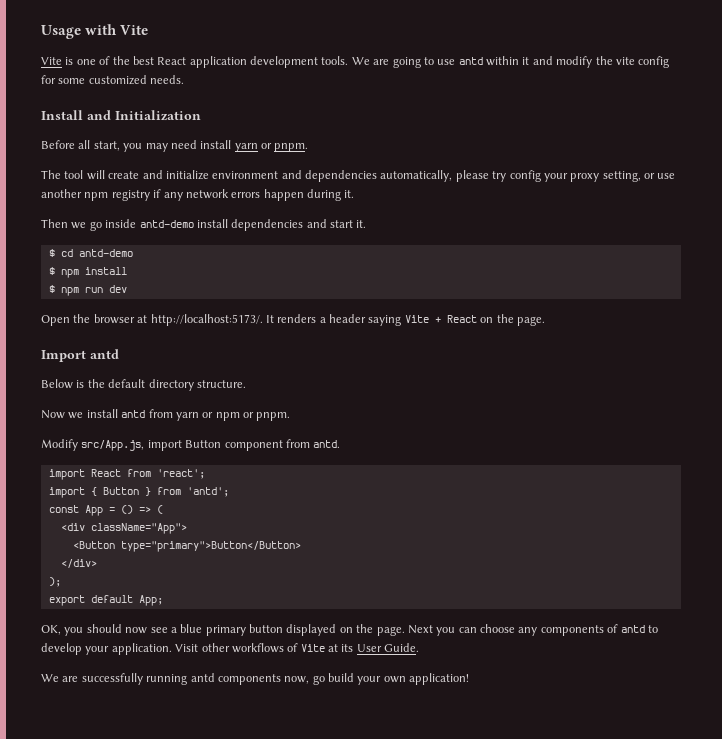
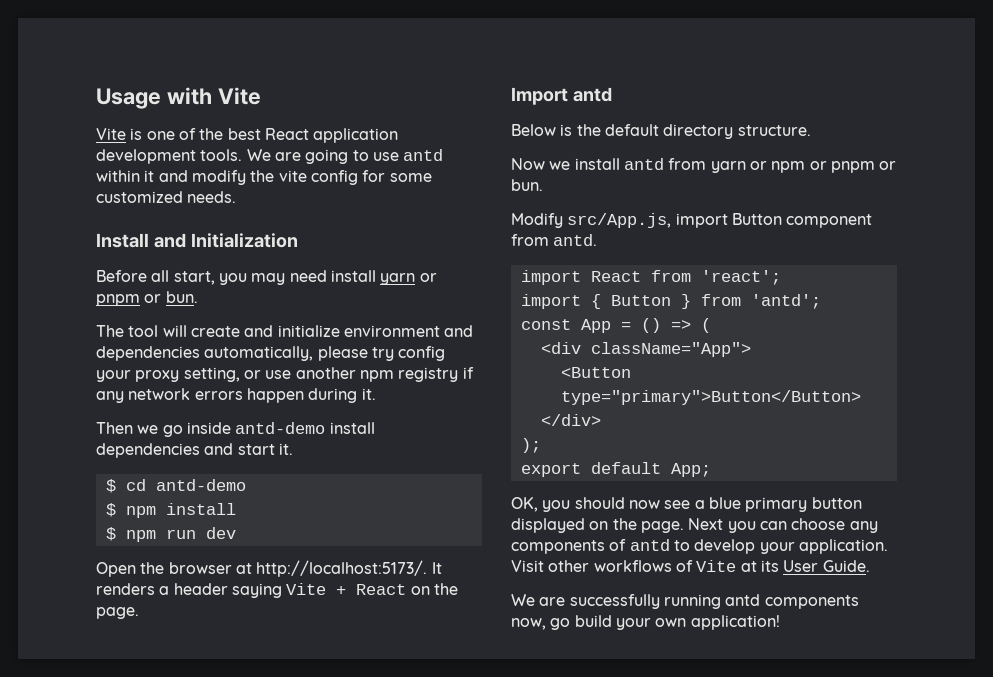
- Before all start, you may need install yarn or pnpm.
+ Before all start, you may need install yarn or pnpm or bun.
- Now we install antd from yarn or npm or pnpm.
+ Now we install antd from yarn or npm or pnpm or bun.

